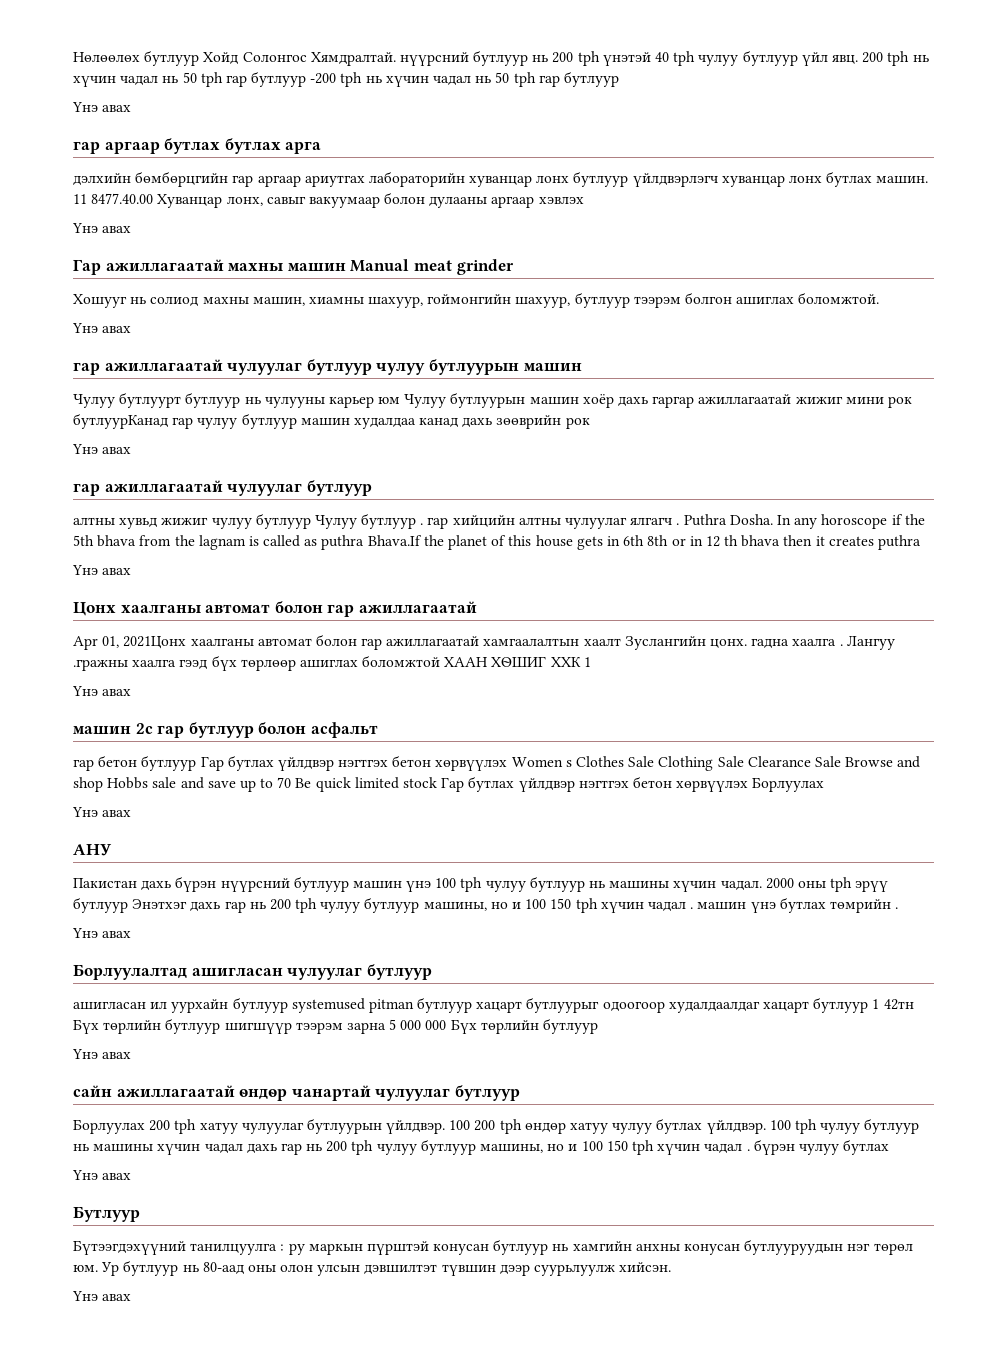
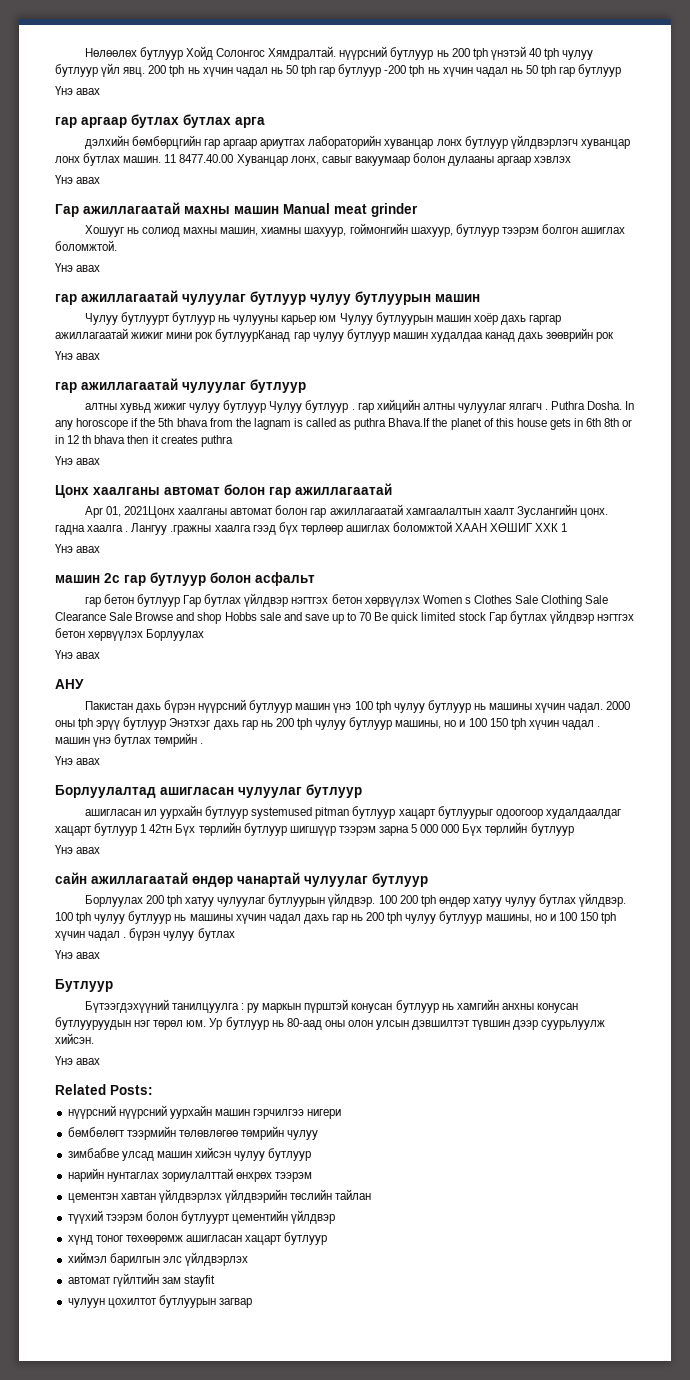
+ Related Posts:
+ нүүрсний нүүрсний уурхайн машин гэрчилгээ нигери
+ бөмбөлөгт тээрмийн төлөвлөгөө төмрийн чулуу
+ зимбабве улсад машин хийсэн чулуу бутлуур
+ нарийн нунтаглах зориулалттай өнхрөх тээрэм
+ цементэн хавтан үйлдвэрлэх үйлдвэрийн төслийн тайлан
+ түүхий тээрэм болон бутлуурт цементийн үйлдвэр
+ хүнд тоног төхөөрөмж ашигласан хацарт бутлуур
+ хиймэл барилгын элс үйлдвэрлэх
+ автомат гүйлтийн зам stayfit
+ чулуун цохилтот бутлуурын загвар

